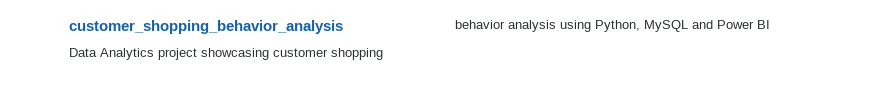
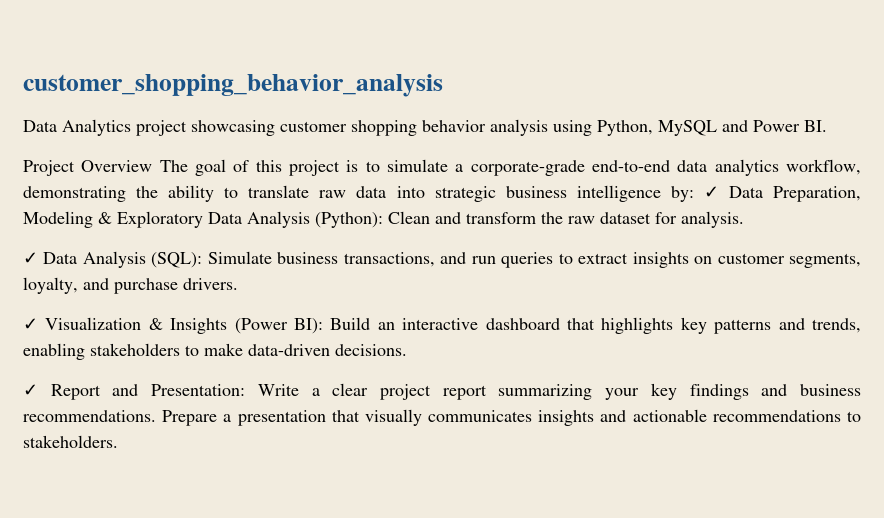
- Data Analytics project showcasing customer shopping behavior analysis using Python, MySQL and Power BI
+ Data Analytics project showcasing customer shopping behavior analysis using Python, MySQL and Power BI.
+ Project Overview The goal of this project is to simulate a corporate-grade end-to-end data analytics workflow, demonstrating the ability to translate raw data into strategic business intelligence by: ✓ Data Preparation, Modeling & Exploratory Data Analysis (Python): Clean and transform the raw dataset for analysis.
+ ✓ Data Analysis (SQL): Simulate business transactions, and run queries to extract insights on customer segments, loyalty, and purchase drivers.
+ ✓ Visualization & Insights (Power BI): Build an interactive dashboard that highlights key patterns and trends, enabling stakeholders to make data-driven decisions.
+ ✓ Report and Presentation: Write a clear project report summarizing your key findings and business recommendations. Prepare a presentation that visually communicates insights and actionable recommendations to stakeholders.

